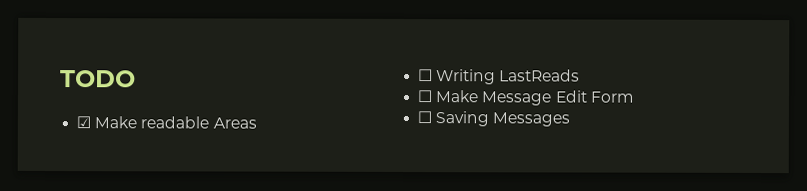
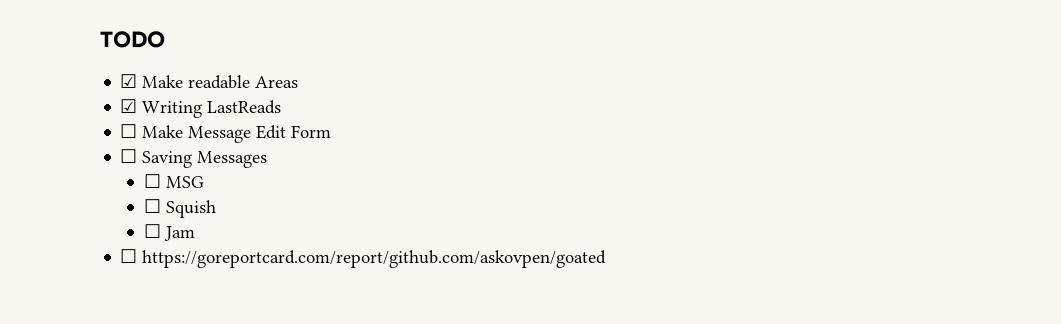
- ☐ Writing LastReads
+ ☑ Writing LastReads
+ ☐ MSG
+ ☐ Squish
+ ☐ Jam
+ ☐ https://goreportcard.com/report/github.com/askovpen/goated

